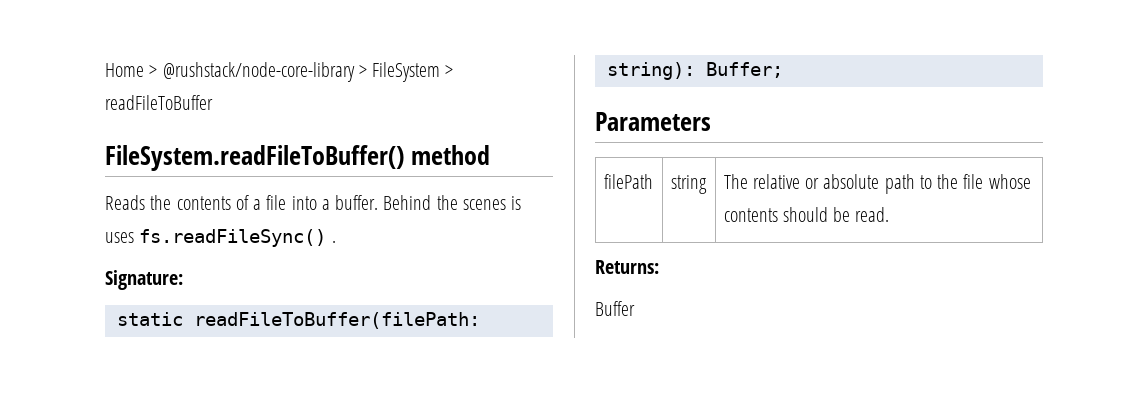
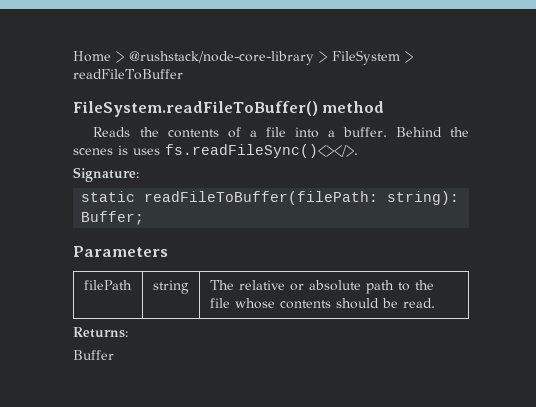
- Behind the scenes is uses fs.readFileSync() .
+ Behind the scenes is uses fs.readFileSync()<></>.

